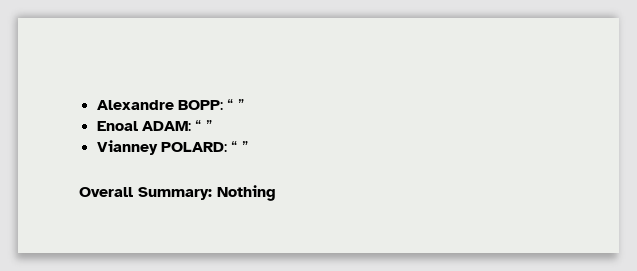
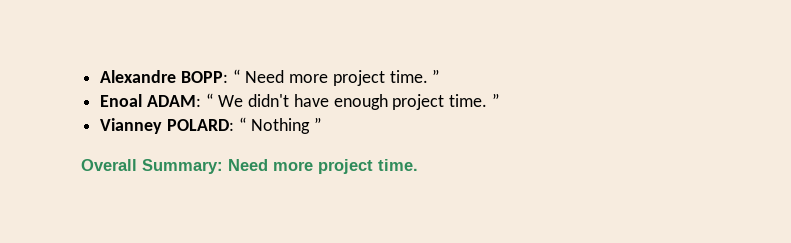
- Alexandre BOPP: “ ”
+ Alexandre BOPP: “ Need more project time. ”
- Enoal ADAM: “ ”
+ Enoal ADAM: “ We didn't have enough project time. ”
- Vianney POLARD: “ ”
+ Vianney POLARD: “ Nothing ”
- Overall Summary: Nothing
+ Overall Summary: Need more project time.

